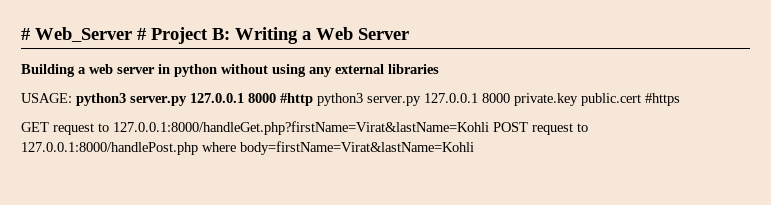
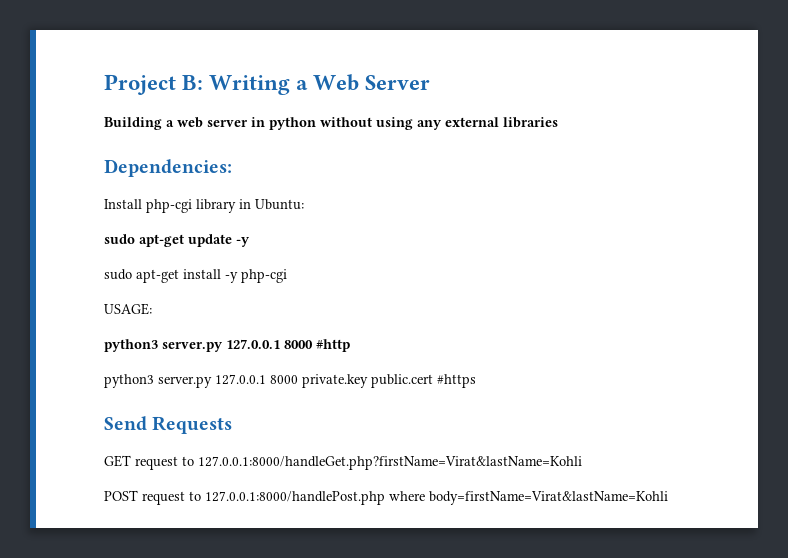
- # Web_Server # Project B: Writing a Web Server
+ Project B: Writing a Web Server
+ Dependencies:
+ Install php-cgi library in Ubuntu:
+ sudo apt-get update -y
+ sudo apt-get install -y php-cgi
- USAGE: python3 server.py 127.0.0.1 8000 #http python3 server.py 127.0.0.1 8000 private.key public.cert #https
+ USAGE:
+ python3 server.py 127.0.0.1 8000 #http
+ python3 server.py 127.0.0.1 8000 private.key public.cert #https
+ Send Requests
- GET request to 127.0.0.1:8000/handleGet.php?firstName=Virat&lastName=Kohli POST request to 127.0.0.1:8000/handlePost.php where body=firstName=Virat&lastName=Kohli
+ GET request to 127.0.0.1:8000/handleGet.php?firstName=Virat&lastName=Kohli
+ POST request to 127.0.0.1:8000/handlePost.php where body=firstName=Virat&lastName=Kohli

